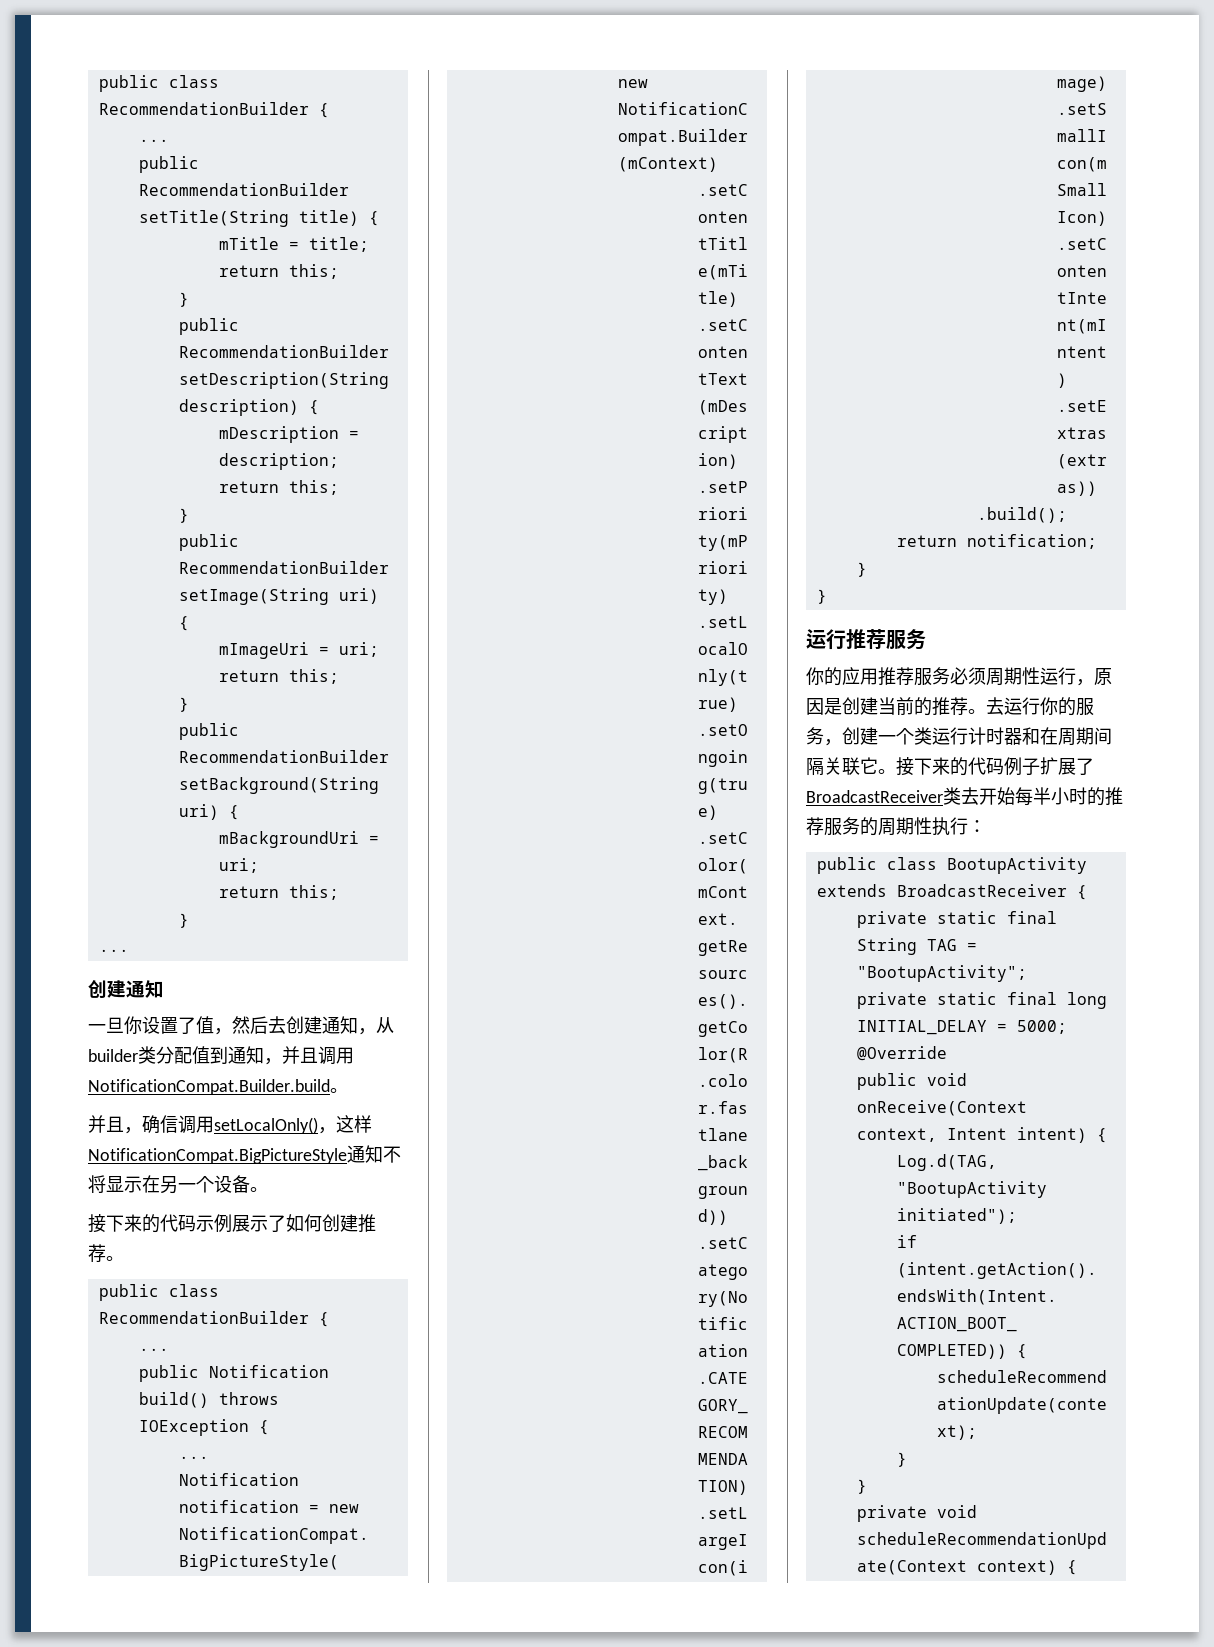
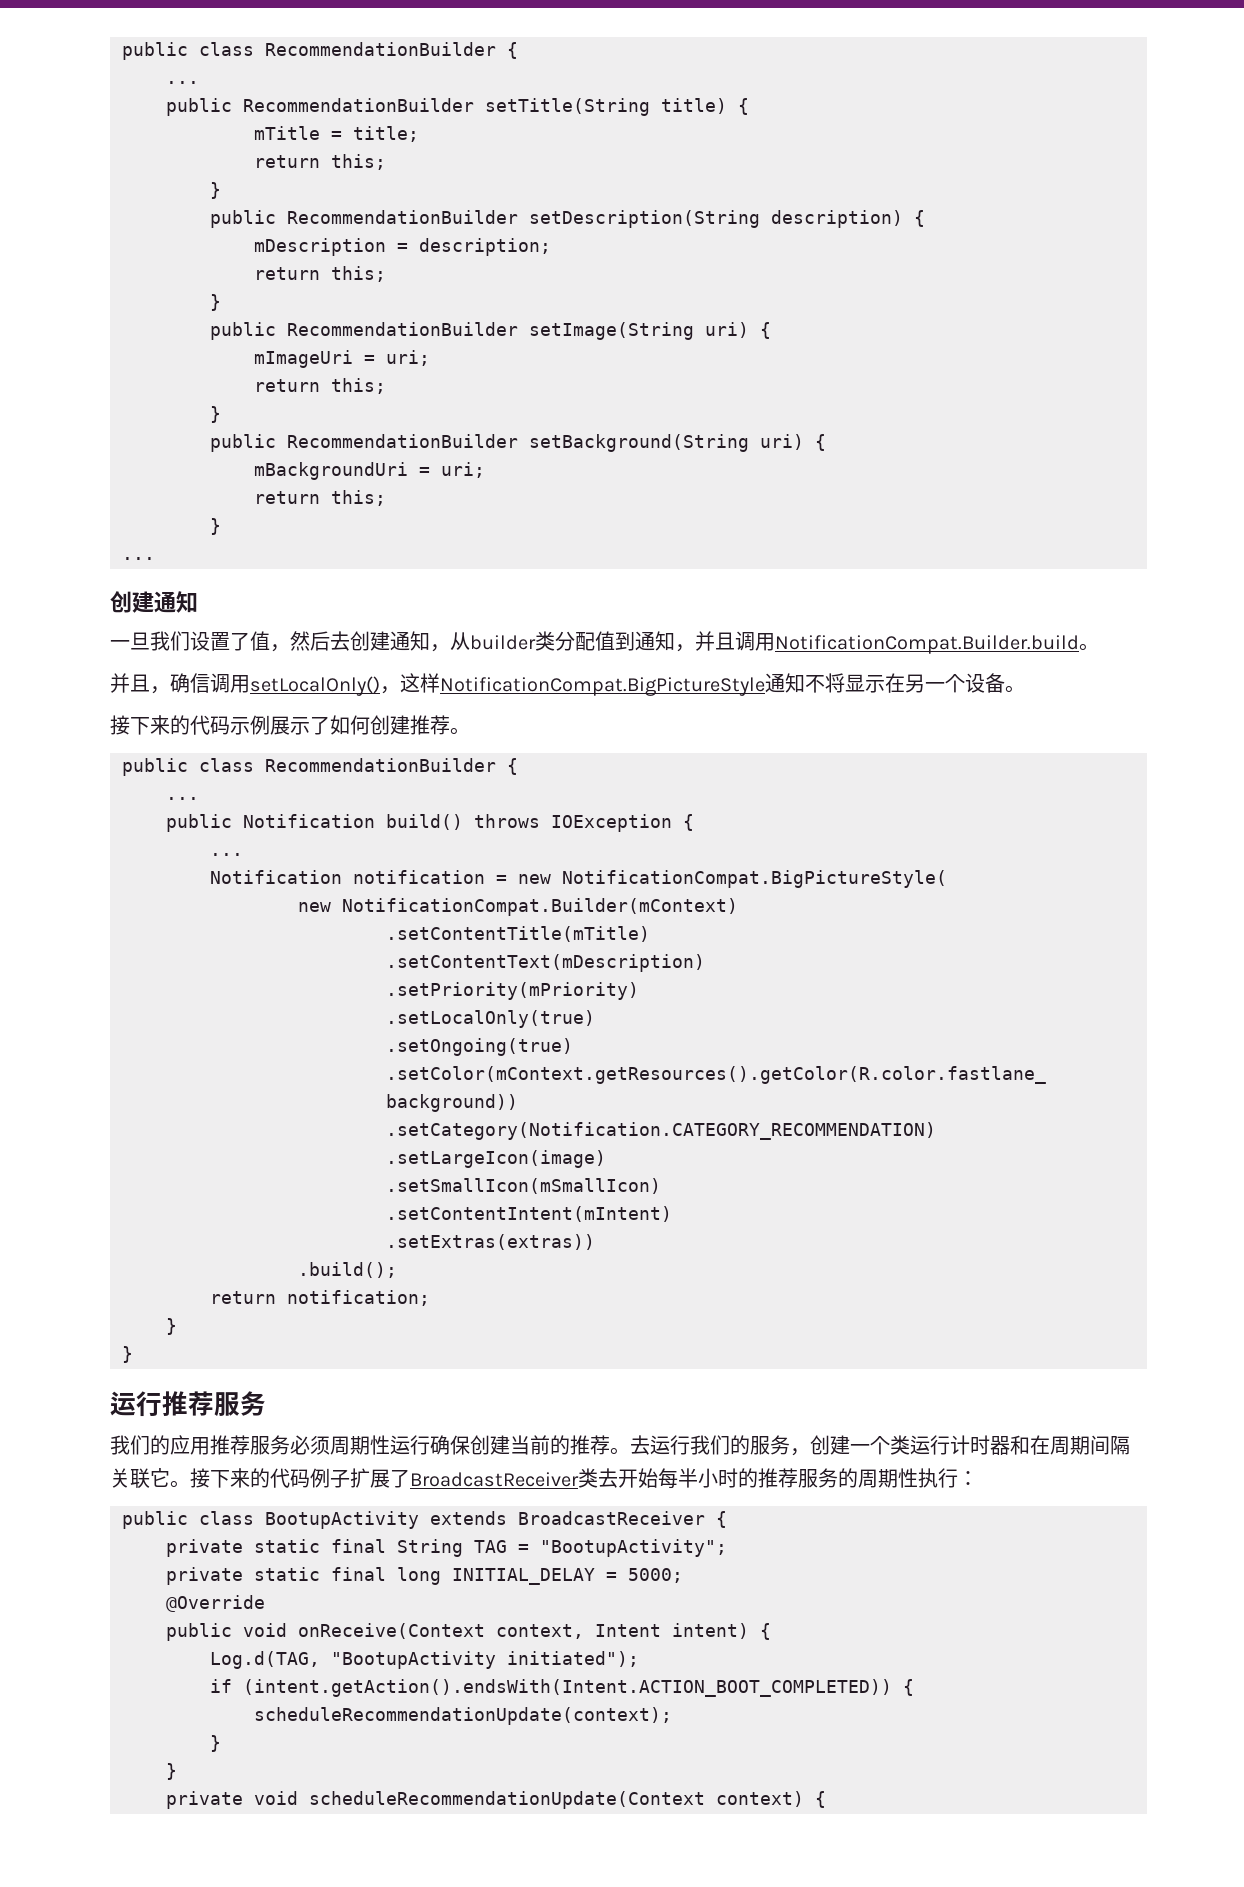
- 一旦你设置了值，然后去创建通知，从builder类分配值到通知，并且调用NotificationCompat.Builder.build。
+ 一旦我们设置了值，然后去创建通知，从builder类分配值到通知，并且调用NotificationCompat.Builder.build。
- 你的应用推荐服务必须周期性运行，原因是创建当前的推荐。
+ 我们的应用推荐服务必须周期性运行确保创建当前的推荐。
- 去运行你的服务，创建一个类运行计时器和在周期间隔关联它。
+ 去运行我们的服务，创建一个类运行计时器和在周期间隔关联它。

